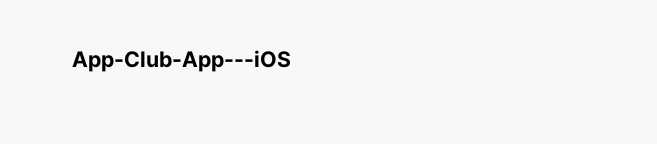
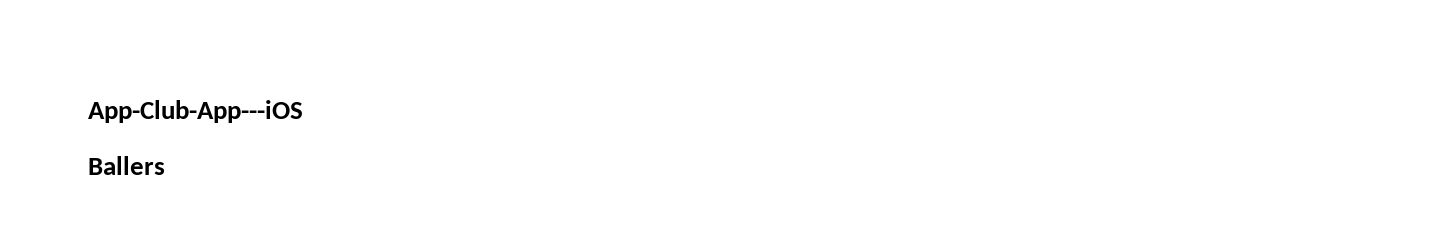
+ Ballers

